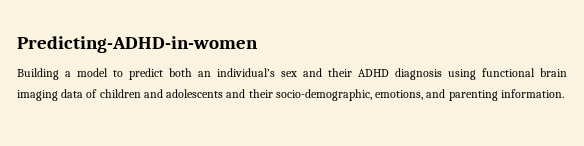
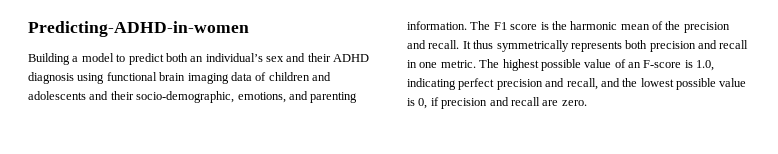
+ The F1 score is the harmonic mean of the precision and recall. It thus symmetrically represents both precision and recall in one metric. The highest possible value of an F-score is 1.0, indicating perfect precision and recall, and the lowest possible value is 0, if precision and recall are zero.

